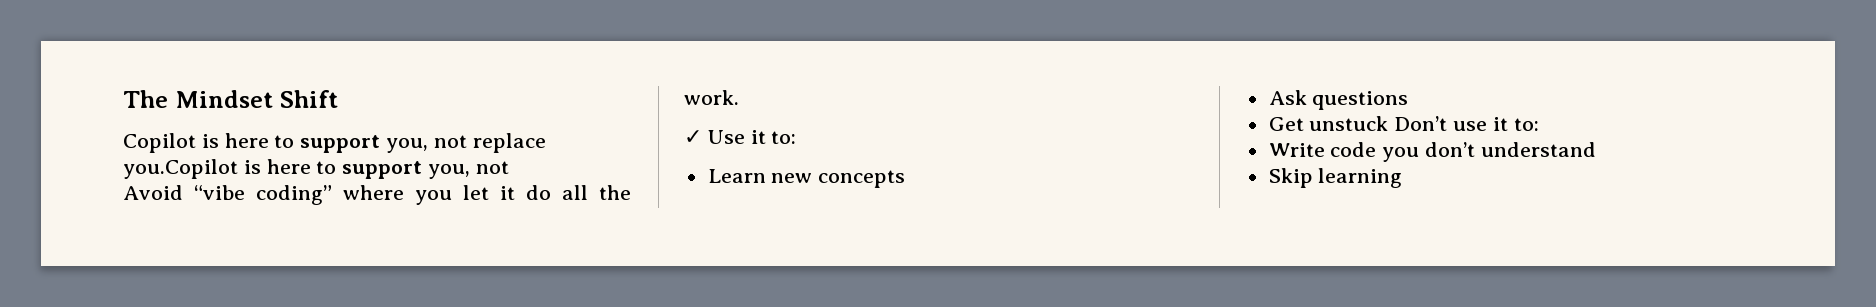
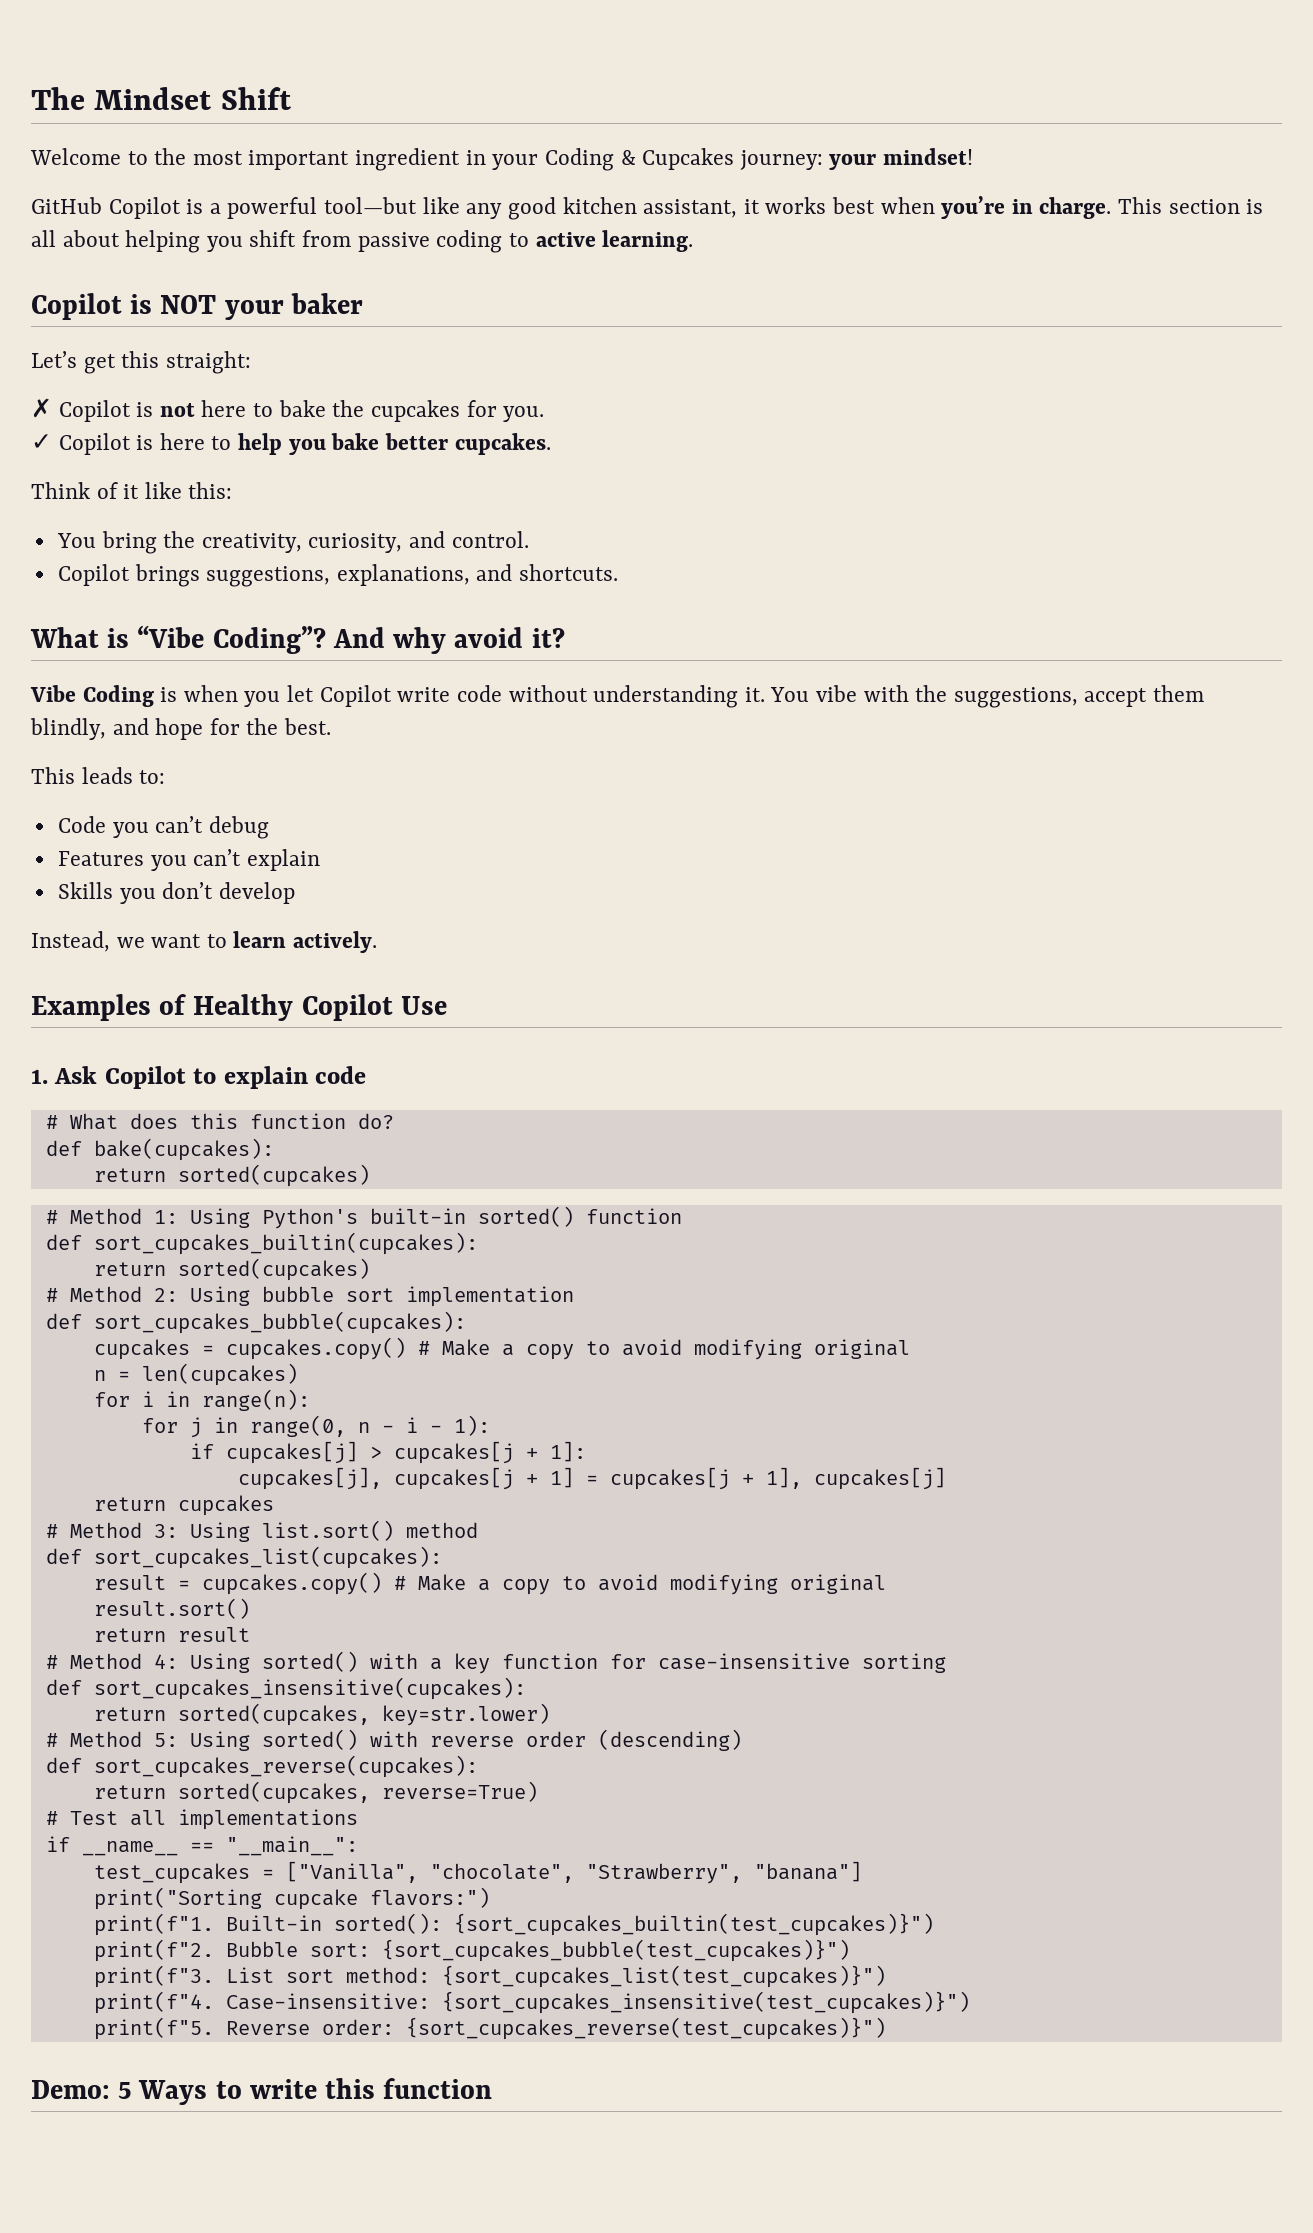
- Copilot is here to support you, not replace you.Copilot is here to support you, not
- Avoid “vibe coding” where you let it do all the work.
- ✓ Use it to:
- Learn new concepts
- Ask questions
- Get unstuck Don’t use it to:
- Write code you don’t understand
- Skip learning
+ Welcome to the most important ingredient in your Coding & Cupcakes journey: your mindset!
+ GitHub Copilot is a powerful tool—but like any good kitchen assistant, it works best when you’re in charge. This section is all about helping you shift from passive coding to active learning.
+ Copilot is NOT your baker
+ Let’s get this straight:
+ ✗ Copilot is not here to bake the cupcakes for you.
+ ✓ Copilot is here to help you bake better cupcakes.
+ Think of it like this:
+ You bring the creativity, curiosity, and control.
+ Copilot brings suggestions, explanations, and shortcuts.
+ What is “Vibe Coding”? And why avoid it?
+ Vibe Coding is when you let Copilot write code without understanding it. You vibe with the suggestions, accept them blindly, and hope for the best.
+ This leads to:
+ Code you can’t debug
+ Features you can’t explain
+ Skills you don’t develop
+ Instead, we want to learn actively.
+ Examples of Healthy Copilot Use
+ 1. Ask Copilot to explain code
+ # What does this function do?
+ def bake(cupcakes):
+ return sorted(cupcakes)
+ # Method 1: Using Python's built-in sorted() function
+ def sort_cupcakes_builtin(cupcakes):
+ return sorted(cupcakes)
+ # Method 2: Using bubble sort implementation
+ def sort_cupcakes_bubble(cupcakes):
+ cupcakes = cupcakes.copy() # Make a copy to avoid modifying original
+ n = len(cupcakes)
+ for i in range(n):
+ for j in range(0, n - i - 1):
+ if cupcakes[j] > cupcakes[j + 1]:
+ cupcakes[j], cupcakes[j + 1] = cupcakes[j + 1], cupcakes[j]
+ return cupcakes
+ # Method 3: Using list.sort() method
+ def sort_cupcakes_list(cupcakes):
+ result = cupcakes.copy() # Make a copy to avoid modifying original
+ result.sort()
+ return result
+ # Method 4: Using sorted() with a key function for case-insensitive sorting
+ def sort_cupcakes_insensitive(cupcakes):
+ return sorted(cupcakes, key=str.lower)
+ # Method 5: Using sorted() with reverse order (descending)
+ def sort_cupcakes_reverse(cupcakes):
+ return sorted(cupcakes, reverse=True)
+ # Test all implementations
+ if __name__ == "__main__":
+ test_cupcakes = ["Vanilla", "chocolate", "Strawberry", "banana"]
+ print("Sorting cupcake flavors:")
+ print(f"1. Built-in sorted(): {sort_cupcakes_builtin(test_cupcakes)}")
+ print(f"2. Bubble sort: {sort_cupcakes_bubble(test_cupcakes)}")
+ print(f"3. List sort method: {sort_cupcakes_list(test_cupcakes)}")
+ print(f"4. Case-insensitive: {sort_cupcakes_insensitive(test_cupcakes)}")
+ print(f"5. Reverse order: {sort_cupcakes_reverse(test_cupcakes)}")
+ Demo: 5 Ways to write this function

